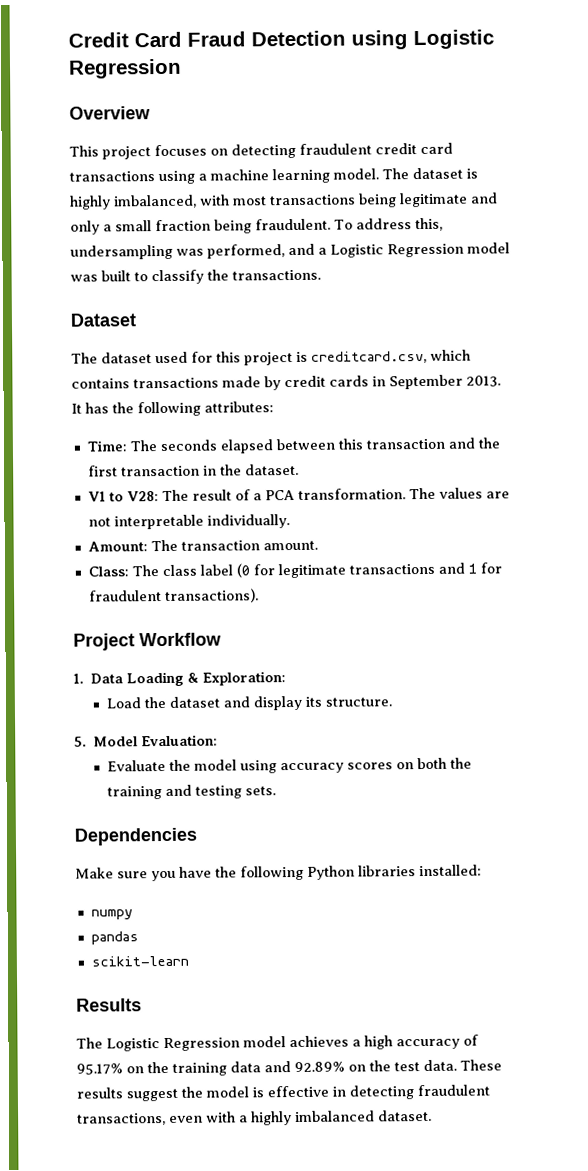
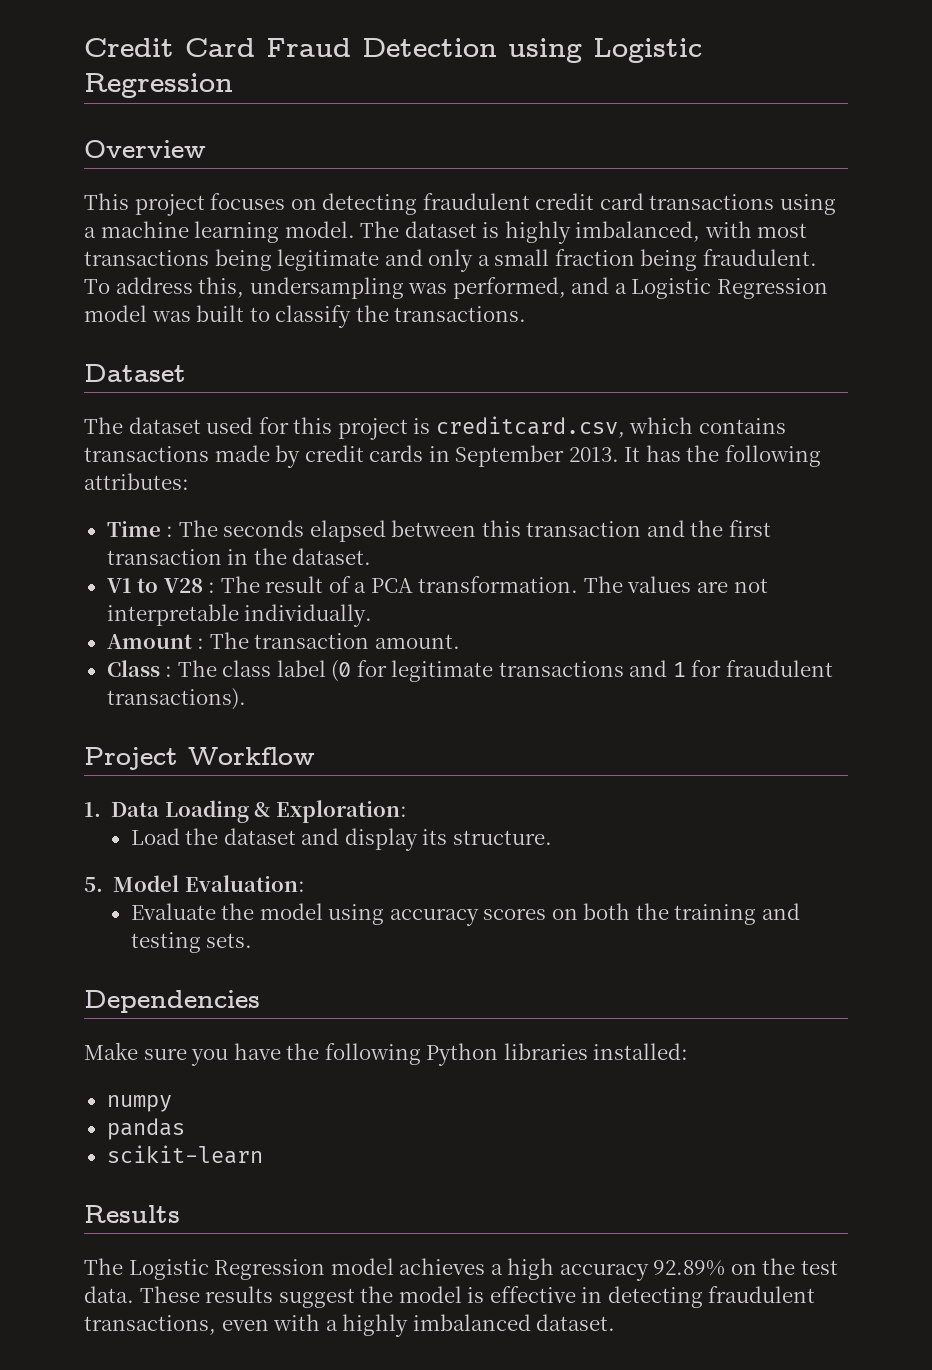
- Time: The seconds elapsed between this transaction and the first transaction in the dataset.
+ Time : The seconds elapsed between this transaction and the first transaction in the dataset.
- V1 to V28: The result of a PCA transformation.
+ V1 to V28 : The result of a PCA transformation.
- Amount: The transaction amount.
+ Amount : The transaction amount.
- Class: The class label (0 for legitimate transactions and 1 for fraudulent transactions).
+ Class : The class label (0 for legitimate transactions and 1 for fraudulent transactions).
- The Logistic Regression model achieves a high accuracy of 95.17% on the training data and 92.89% on the test data.
+ The Logistic Regression model achieves a high accuracy 92.89% on the test data.

